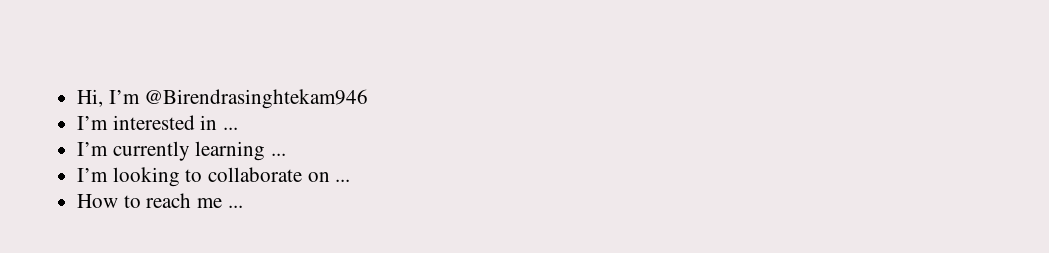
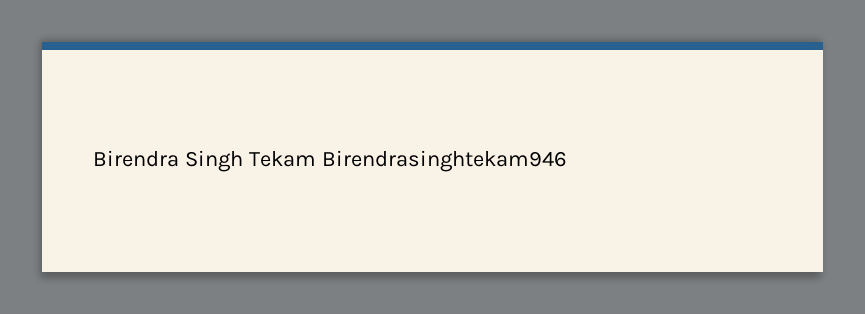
- Hi, I’m @Birendrasinghtekam946
- I’m interested in ...
- I’m currently learning ...
- I’m looking to collaborate on ...
- How to reach me ...
+ Birendra Singh Tekam Birendrasinghtekam946

